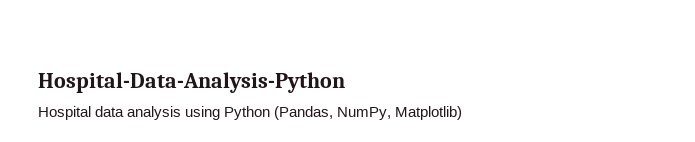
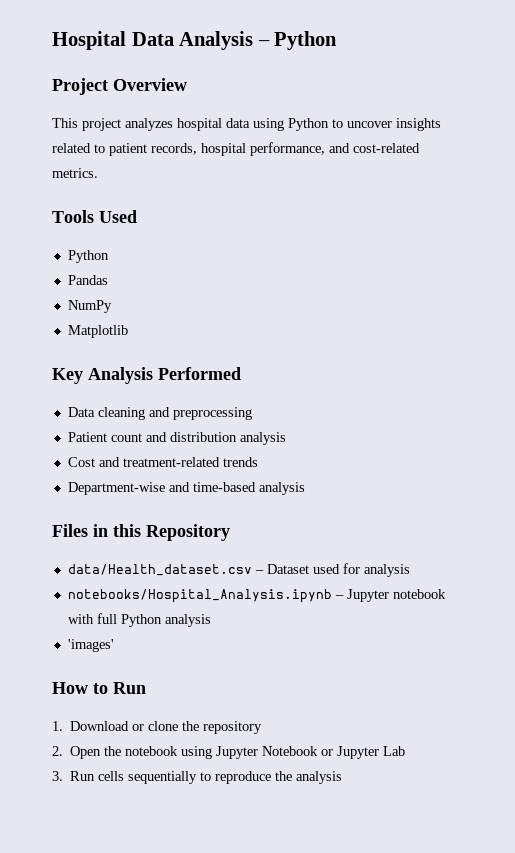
- Hospital-Data-Analysis-Python
- Hospital data analysis using Python (Pandas, NumPy, Matplotlib)
+ Hospital Data Analysis – Python
+ Project Overview
+ This project analyzes hospital data using Python to uncover insights related to patient records, hospital performance, and cost-related metrics.
+ Tools Used
+ Python
+ Pandas
+ NumPy
+ Matplotlib
+ Key Analysis Performed
+ Data cleaning and preprocessing
+ Patient count and distribution analysis
+ Cost and treatment-related trends
+ Department-wise and time-based analysis
+ Files in this Repository
+ data/Health_dataset.csv – Dataset used for analysis
+ notebooks/Hospital_Analysis.ipynb – Jupyter notebook with full Python analysis
+ 'images'
+ How to Run
+ 1. Download or clone the repository
+ 2. Open the notebook using Jupyter Notebook or Jupyter Lab
+ 3. Run cells sequentially to reproduce the analysis

